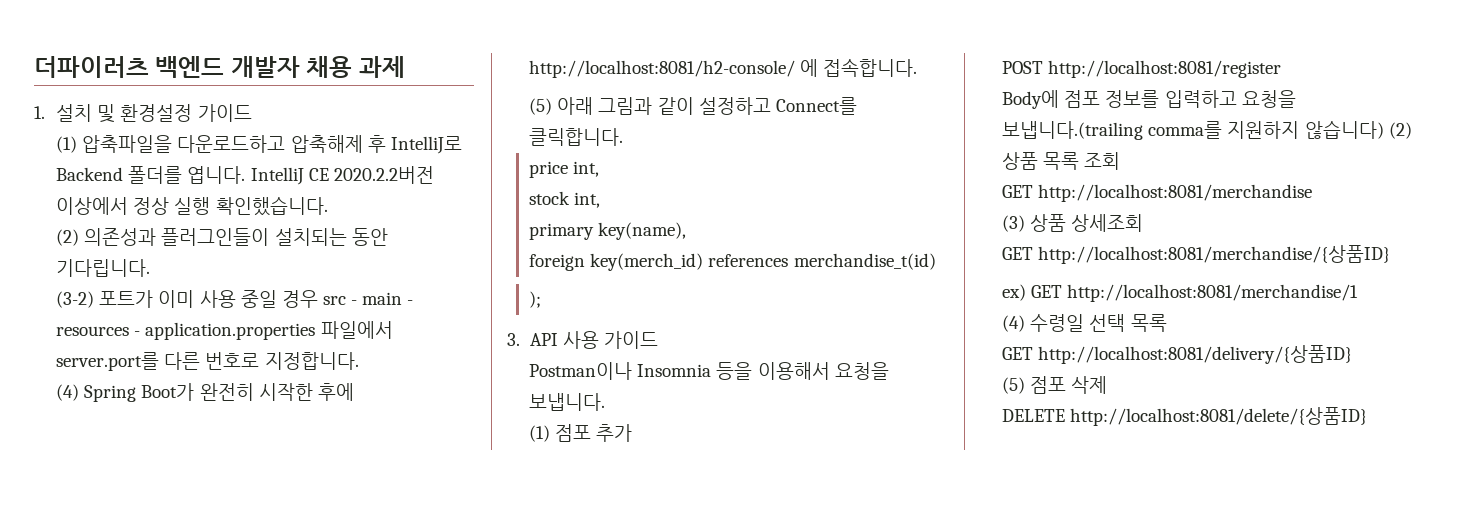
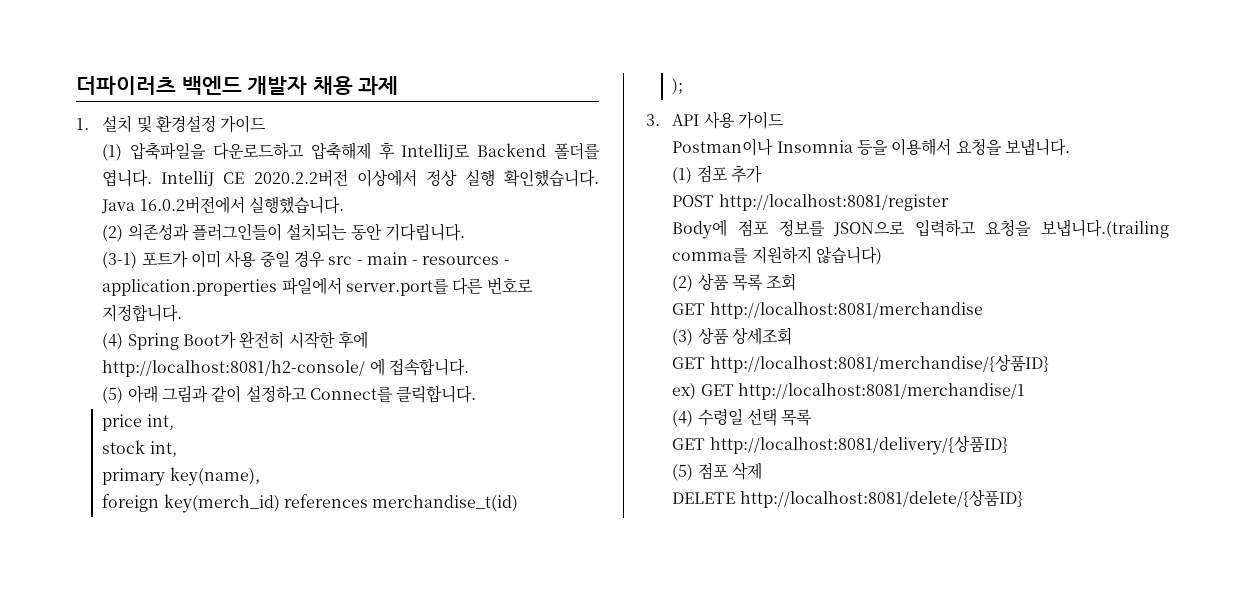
+ Java 16.0.2버전에서 실행했습니다.
- (3-2) 포트가 이미 사용 중일 경우 src - main - resources - application.properties 파일에서 server.port를 다른 번호로 지정합니다.
+ (3-1) 포트가 이미 사용 중일 경우 src - main - resources - application.properties 파일에서 server.port를 다른 번호로 지정합니다.
- Body에 점포 정보를 입력하고 요청을 보냅니다.(trailing comma를 지원하지 않습니다) (2) 상품 목록 조회
+ Body에 점포 정보를 JSON으로 입력하고 요청을 보냅니다.(trailing comma를 지원하지 않습니다)
+ (2) 상품 목록 조회

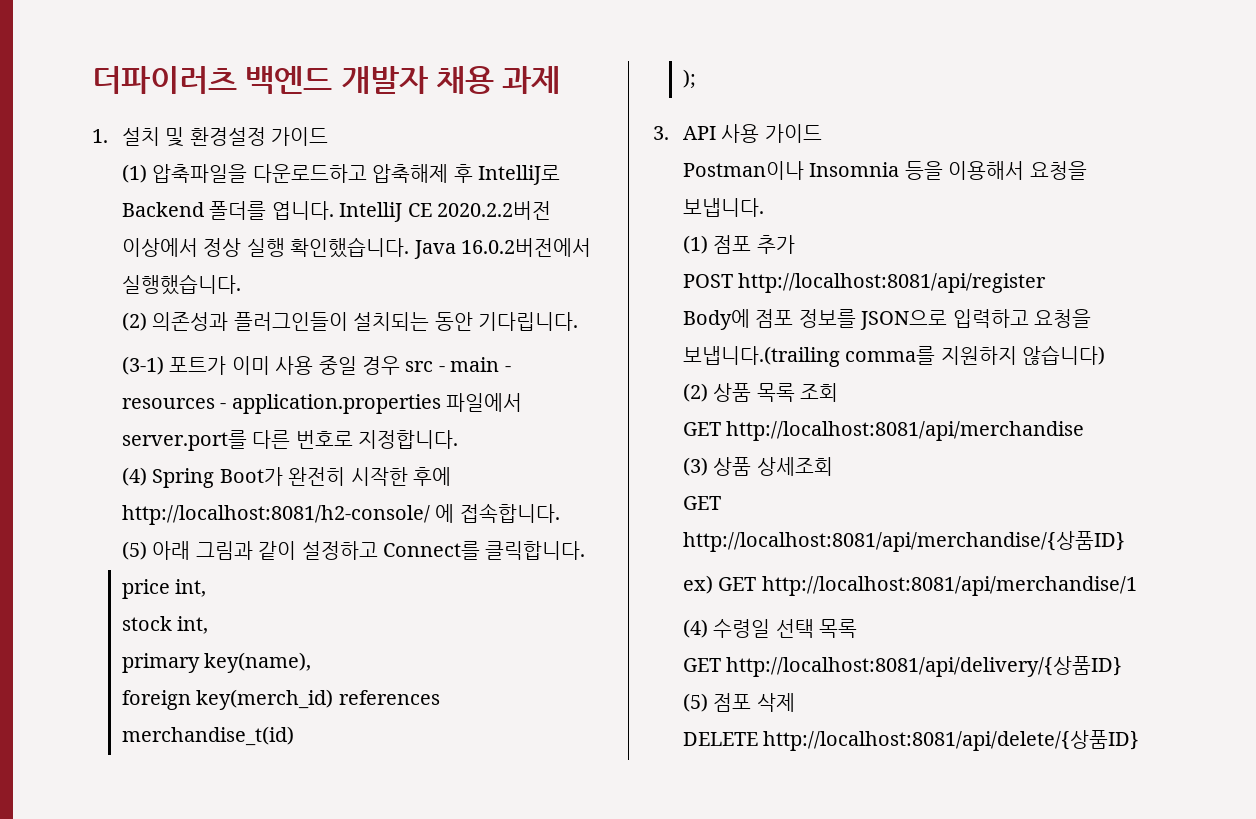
- POST http://localhost:8081/register
+ POST http://localhost:8081/api/register
- GET http://localhost:8081/merchandise
+ GET http://localhost:8081/api/merchandise
- GET http://localhost:8081/merchandise/{상품ID}
+ GET http://localhost:8081/api/merchandise/{상품ID}
- ex) GET http://localhost:8081/merchandise/1
+ ex) GET http://localhost:8081/api/merchandise/1
- GET http://localhost:8081/delivery/{상품ID}
+ GET http://localhost:8081/api/delivery/{상품ID}
- DELETE http://localhost:8081/delete/{상품ID}
+ DELETE http://localhost:8081/api/delete/{상품ID}

